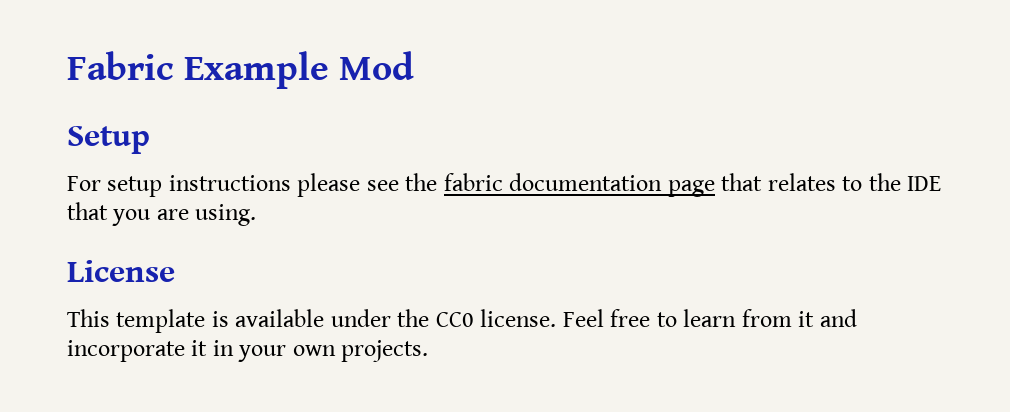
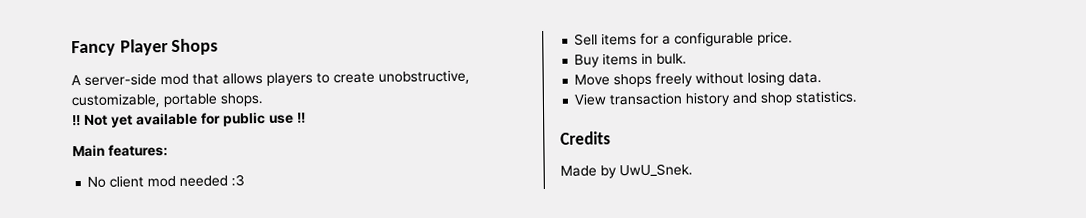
- Fabric Example Mod
- Setup
- For setup instructions please see the fabric documentation page that relates to the IDE that you are using.
- License
- This template is available under the CC0 license. Feel free to learn from it and incorporate it in your own projects.
+ Fancy Player Shops
+ A server-side mod that allows players to create unobstructive, customizable, portable shops.
+ !! Not yet available for public use !!
+ Main features:
+ No client mod needed :3
+ Sell items for a configurable price.
+ Buy items in bulk.
+ Move shops freely without losing data.
+ View transaction history and shop statistics.
+ Credits
+ Made by UwU_Snek.

